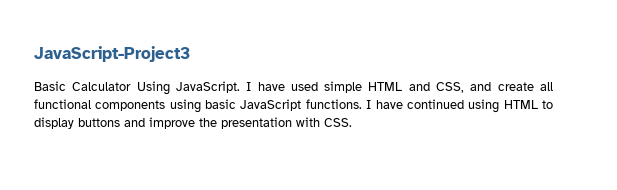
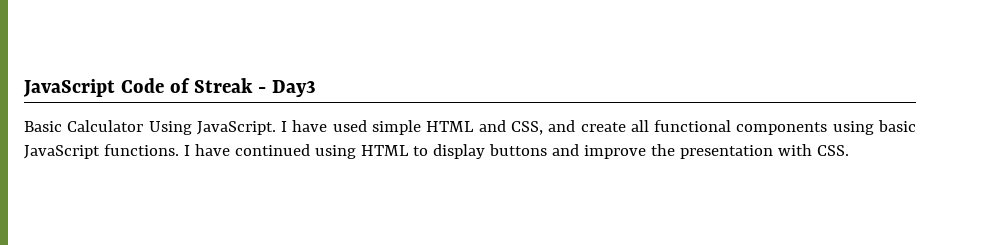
- JavaScript-Project3
+ JavaScript Code of Streak - Day3

